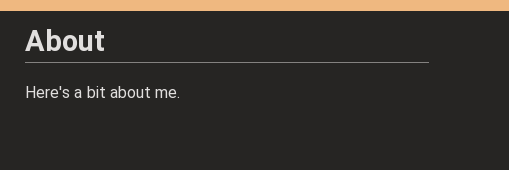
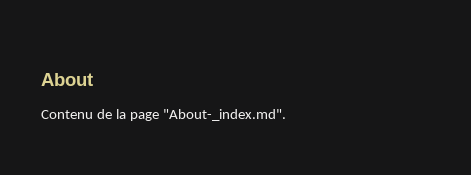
- Here's a bit about me.
+ Contenu de la page "About-_index.md".

